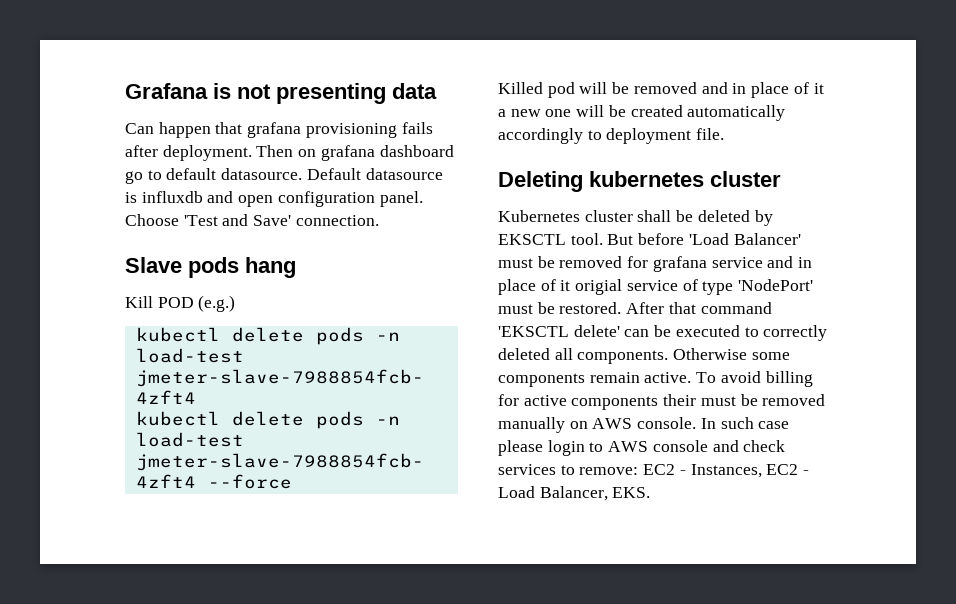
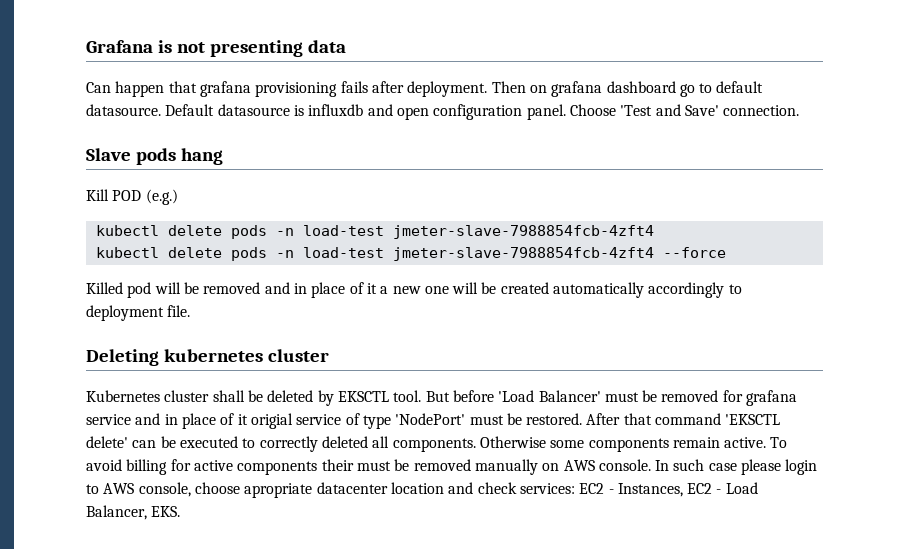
- In such case please login to AWS console and check services to remove: EC2 - Instances, EC2 - Load Balancer, EKS.
+ In such case please login to AWS console, choose apropriate datacenter location and check services: EC2 - Instances, EC2 - Load Balancer, EKS.

